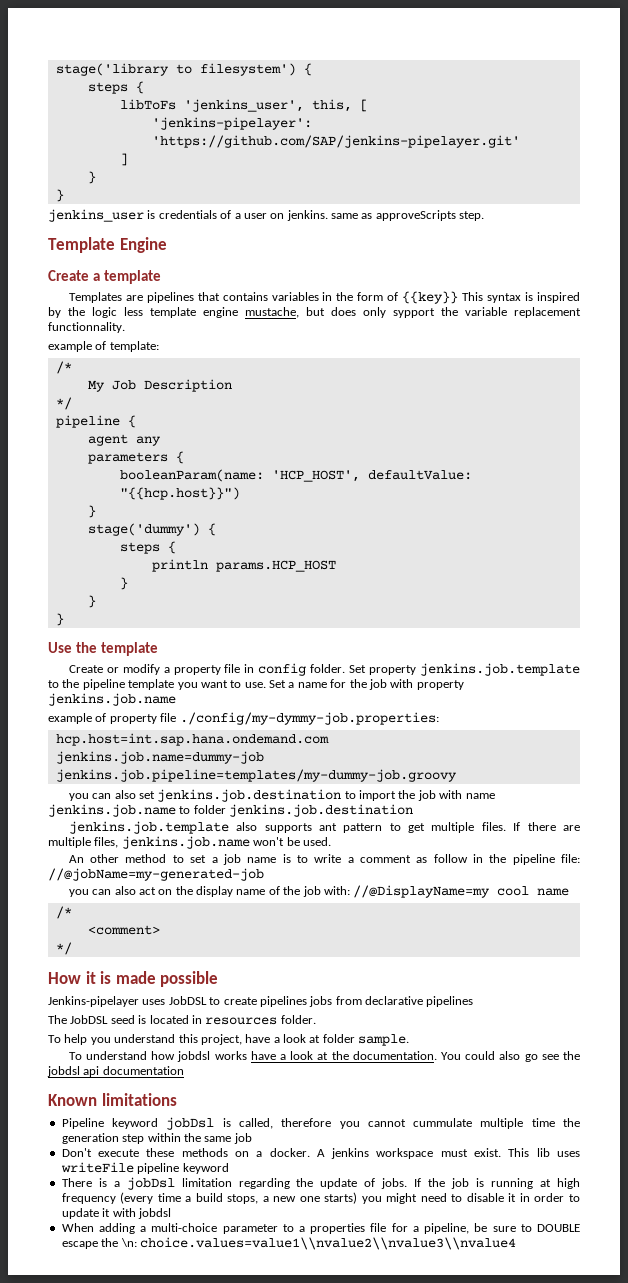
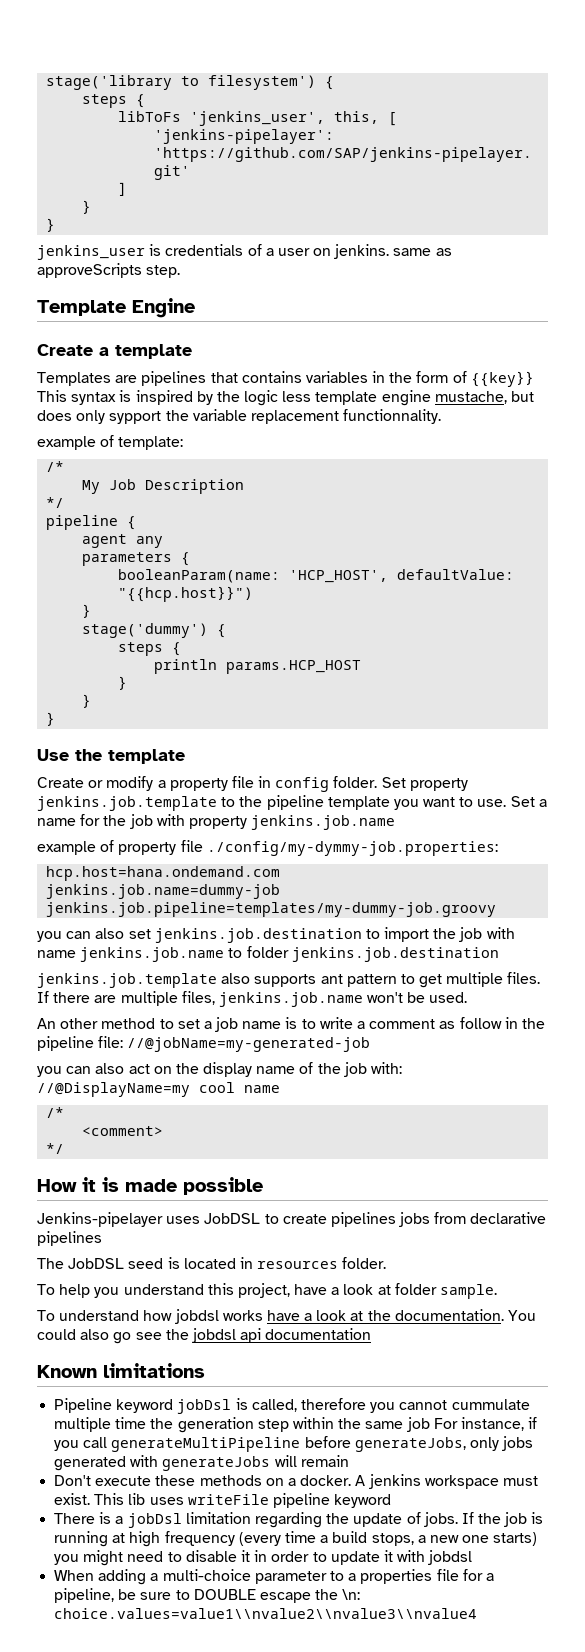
- hcp.host=int.sap.hana.ondemand.com
+ hcp.host=hana.ondemand.com
- Pipeline keyword jobDsl is called, therefore you cannot cummulate multiple time the generation step within the same job
+ Pipeline keyword jobDsl is called, therefore you cannot cummulate multiple time the generation step within the same job For instance, if you call generateMultiPipeline before generateJobs, only jobs generated with generateJobs will remain

